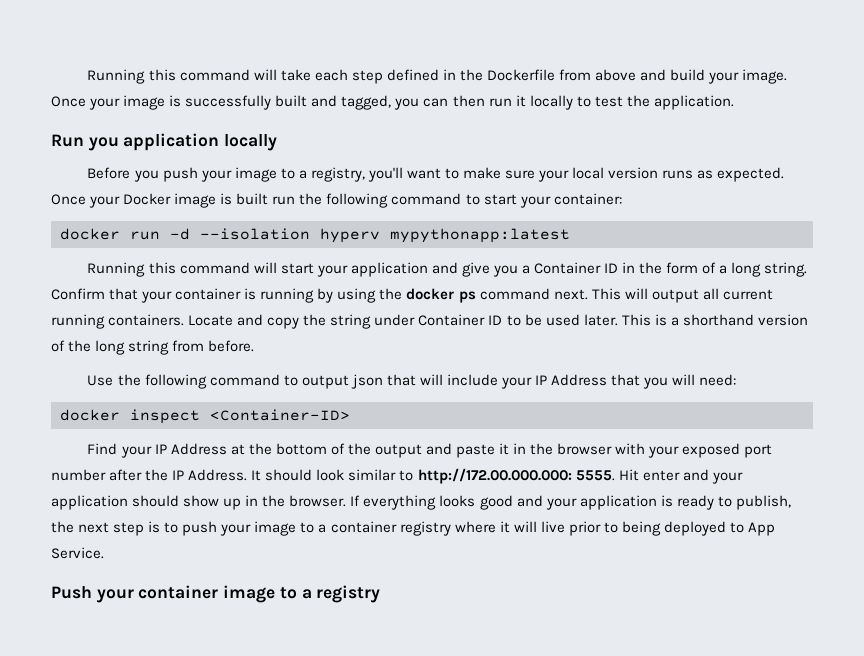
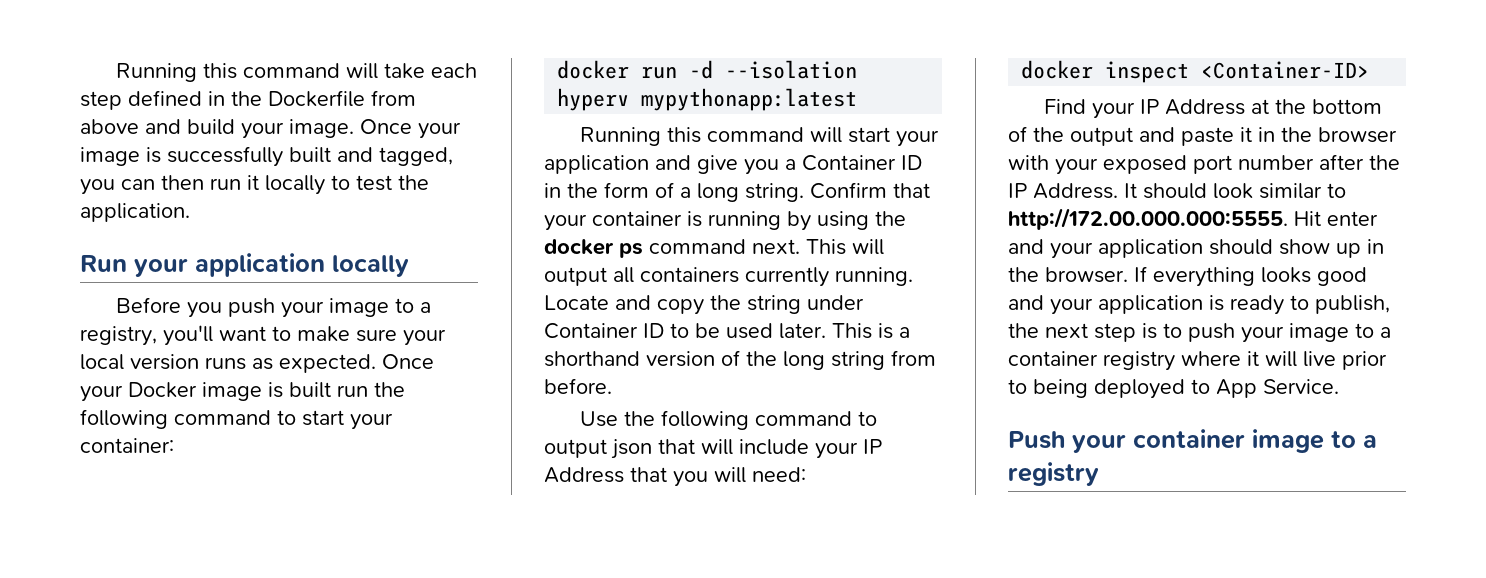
- Run you application locally
+ Run your application locally
- This will output all current running containers.
+ This will output all containers currently running.
- It should look similar to http://172.00.000.000: 5555. Hit enter and your application should show up in the browser.
+ It should look similar to http://172.00.000.000:5555. Hit enter and your application should show up in the browser.

